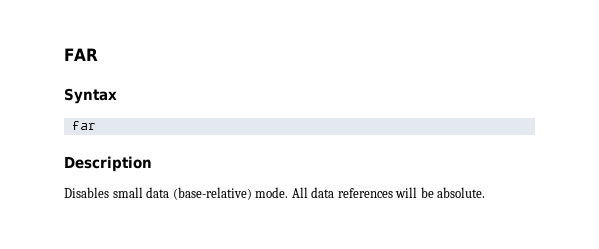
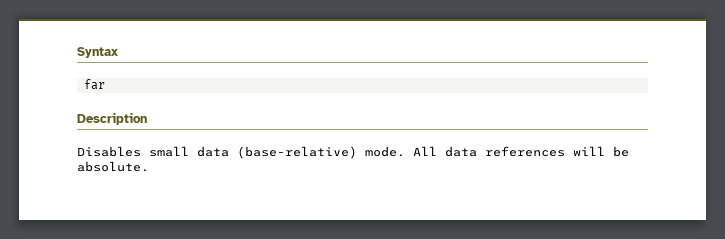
- FAR

